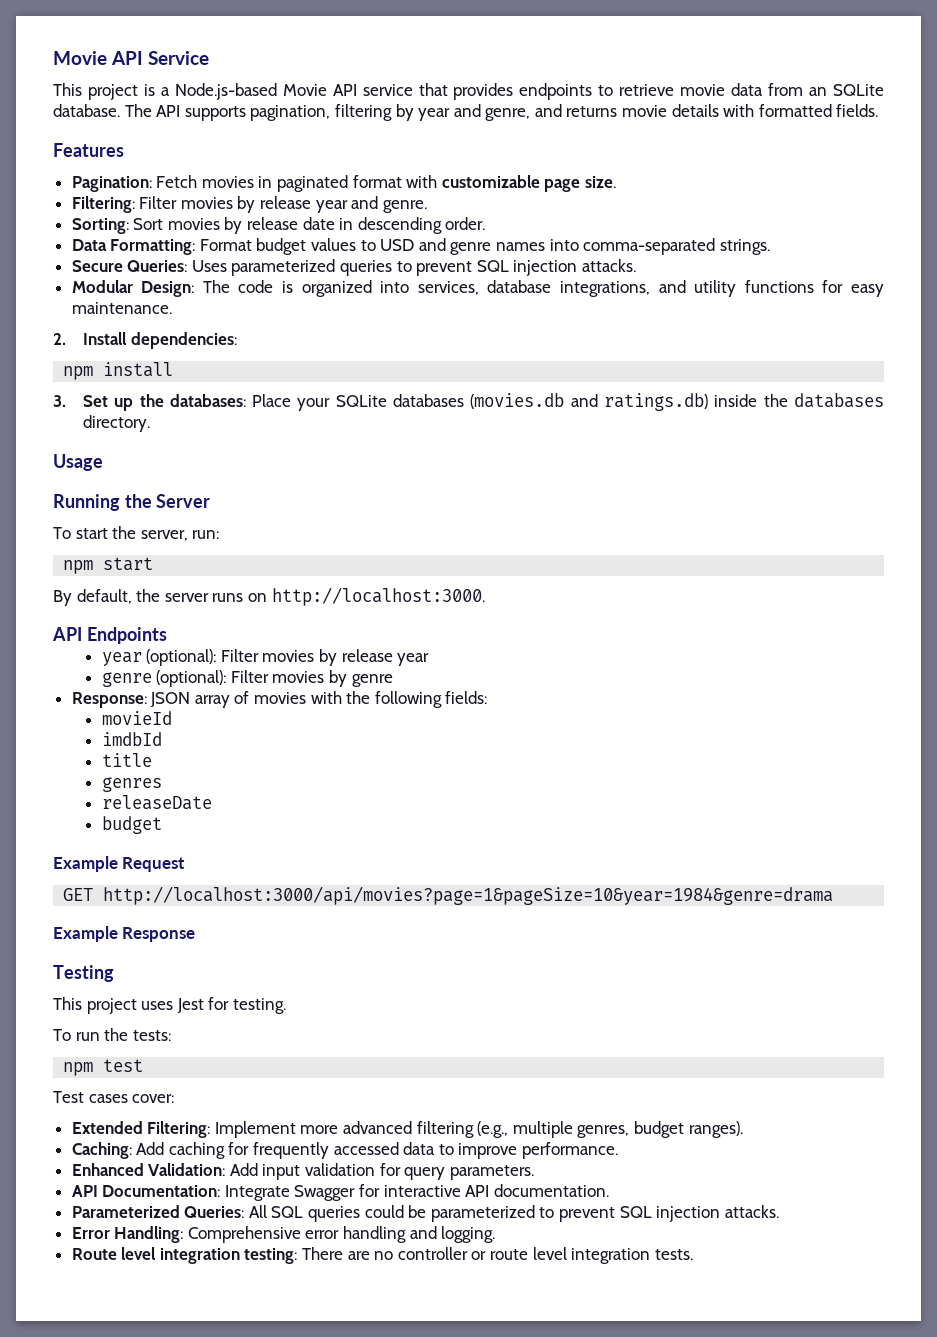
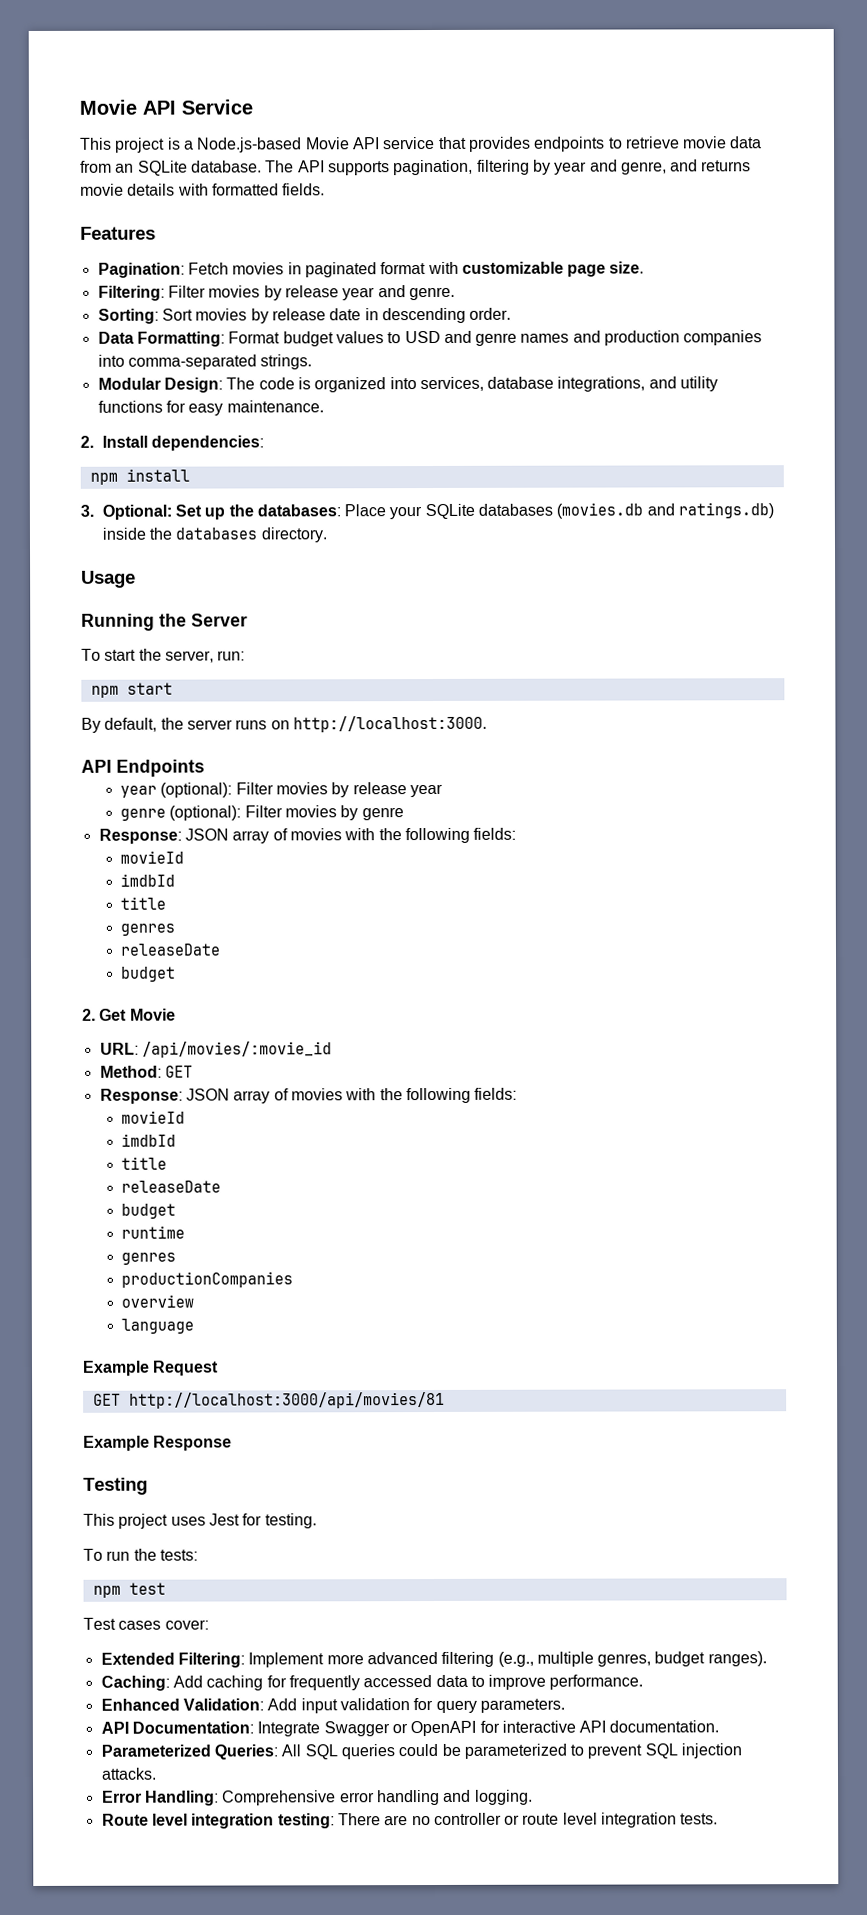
- Data Formatting: Format budget values to USD and genre names into comma-separated strings.
+ Data Formatting: Format budget values to USD and genre names and production companies into comma-separated strings.
- Secure Queries: Uses parameterized queries to prevent SQL injection attacks.
- 3. Set up the databases: Place your SQLite databases (movies.db and ratings.db) inside the databases directory.
+ 3. Optional: Set up the databases: Place your SQLite databases (movies.db and ratings.db) inside the databases directory.
+ 2. Get Movie
+ URL: /api/movies/:movie_id
+ Method: GET
+ Response: JSON array of movies with the following fields:
+ movieId
+ imdbId
+ title
+ releaseDate
+ budget
+ runtime
+ genres
+ productionCompanies
+ overview
+ language
- GET http://localhost:3000/api/movies?page=1&pageSize=10&year=1984&genre=drama
+ GET http://localhost:3000/api/movies/81
- API Documentation: Integrate Swagger for interactive API documentation.
+ API Documentation: Integrate Swagger or OpenAPI for interactive API documentation.

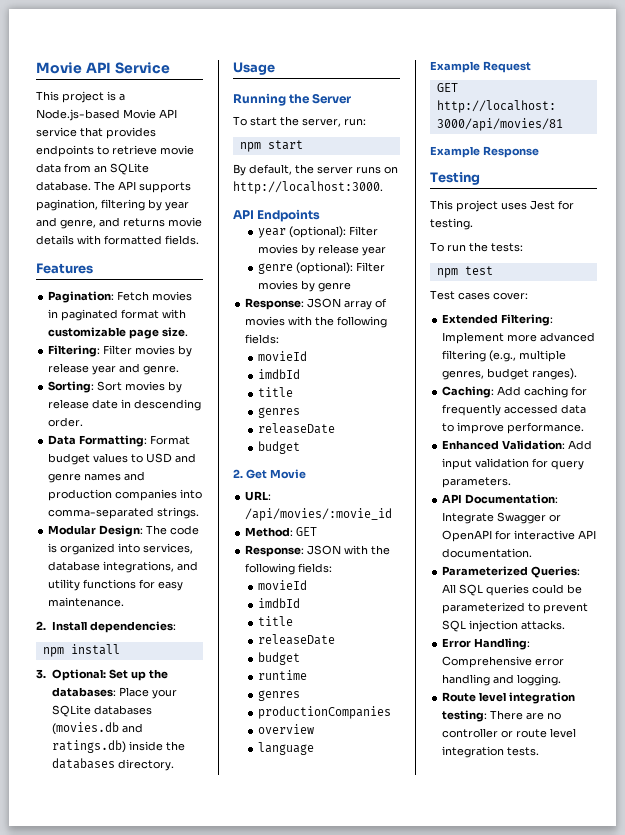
  Method: GET
- Response: JSON array of movies with the following fields:
+ Response: JSON with the following fields:

